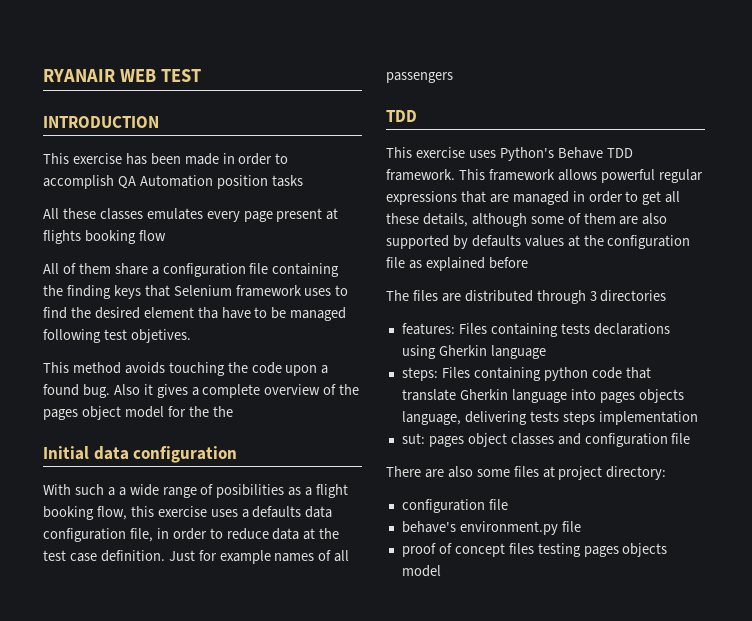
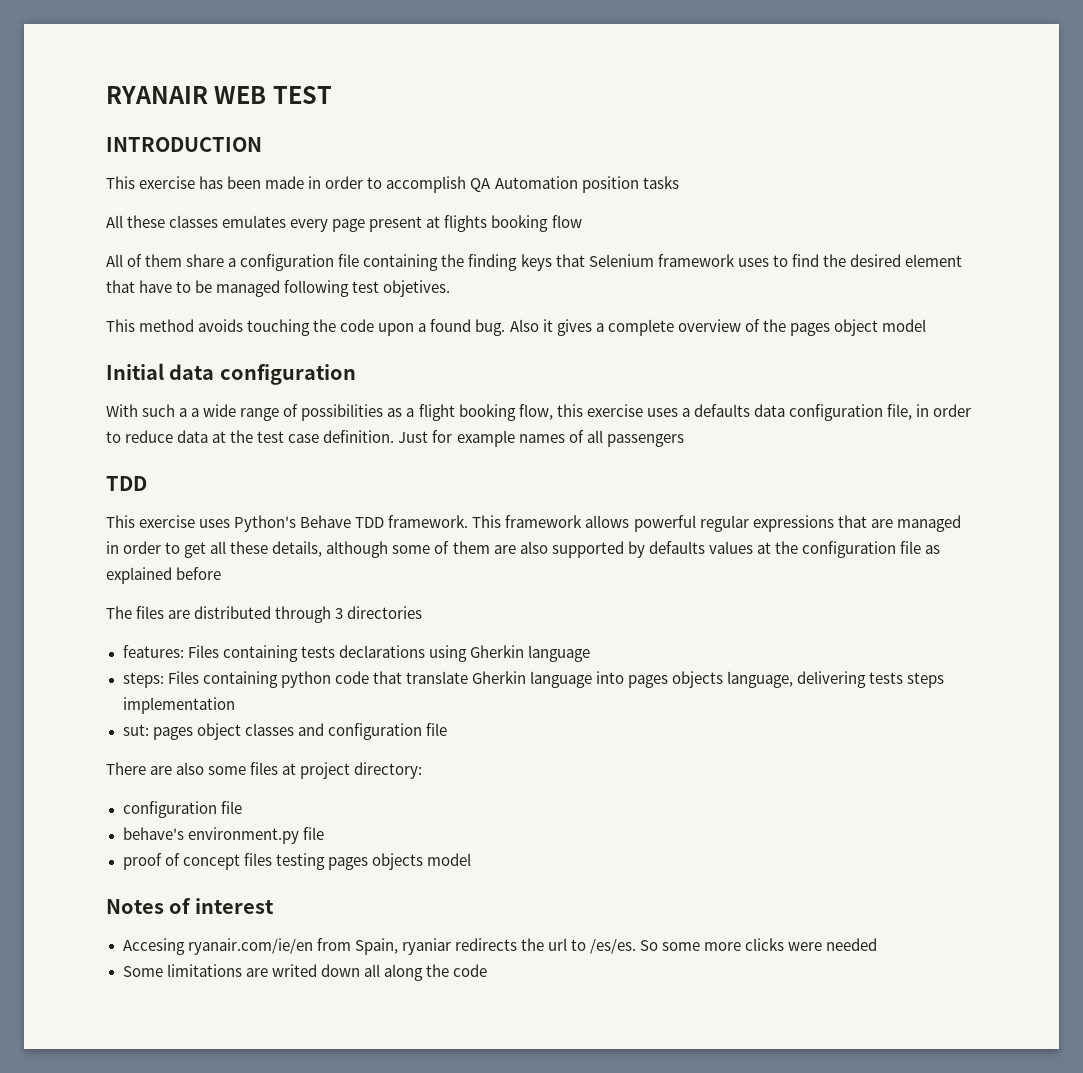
- All of them share a configuration file containing the finding keys that Selenium framework uses to find the desired element tha have to be managed following test objetives.
+ All of them share a configuration file containing the finding keys that Selenium framework uses to find the desired element that have to be managed following test objetives.
- Also it gives a complete overview of the pages object model for the the
+ Also it gives a complete overview of the pages object model
- With such a a wide range of posibilities as a flight booking flow, this exercise uses a defaults data configuration file, in order to reduce data at the test case definition.
+ With such a a wide range of possibilities as a flight booking flow, this exercise uses a defaults data configuration file, in order to reduce data at the test case definition.
+ Notes of interest
+ Accesing ryanair.com/ie/en from Spain, ryaniar redirects the url to /es/es. So some more clicks were needed
+ Some limitations are writed down all along the code

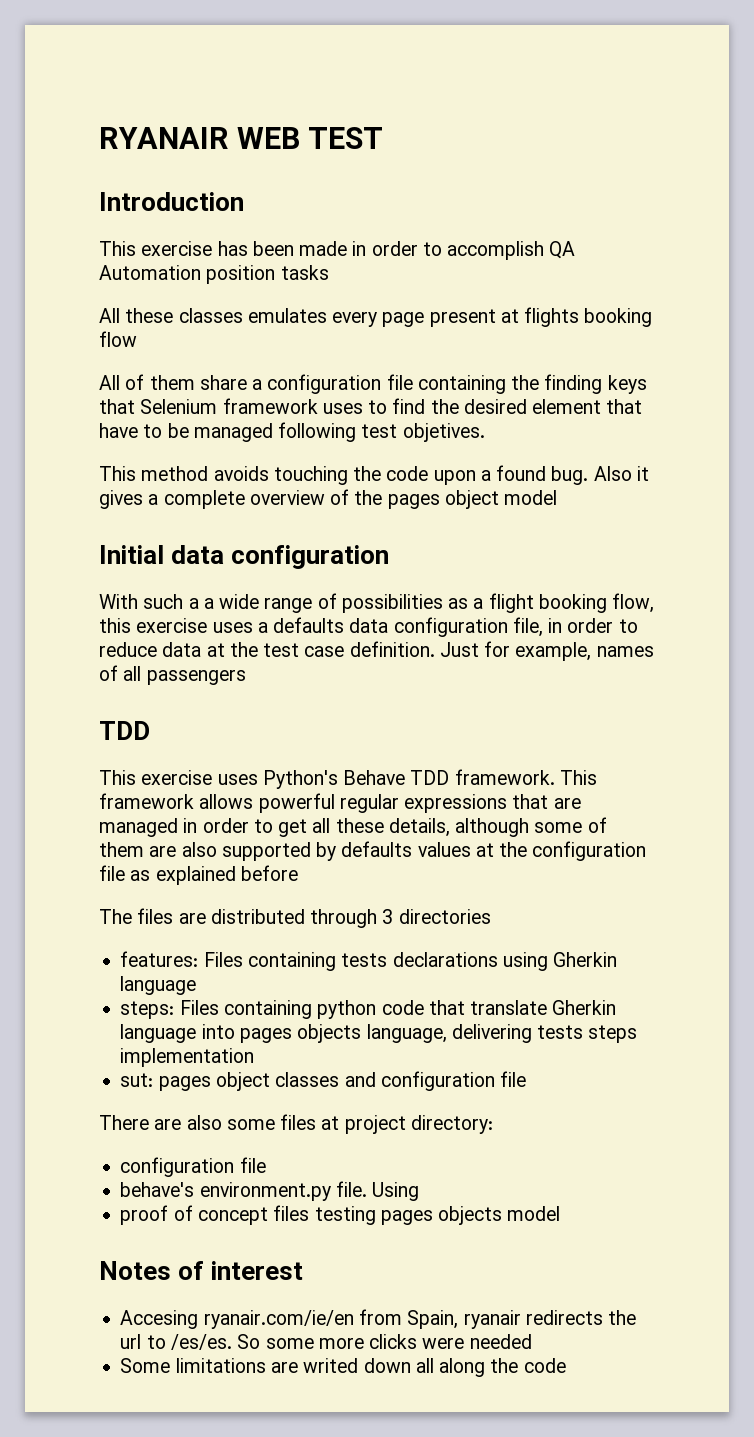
- INTRODUCTION
+ Introduction
- Just for example names of all passengers
+ Just for example, names of all passengers
- behave's environment.py file
+ behave's environment.py file. Using
- Accesing ryanair.com/ie/en from Spain, ryaniar redirects the url to /es/es.
+ Accesing ryanair.com/ie/en from Spain, ryanair redirects the url to /es/es.

